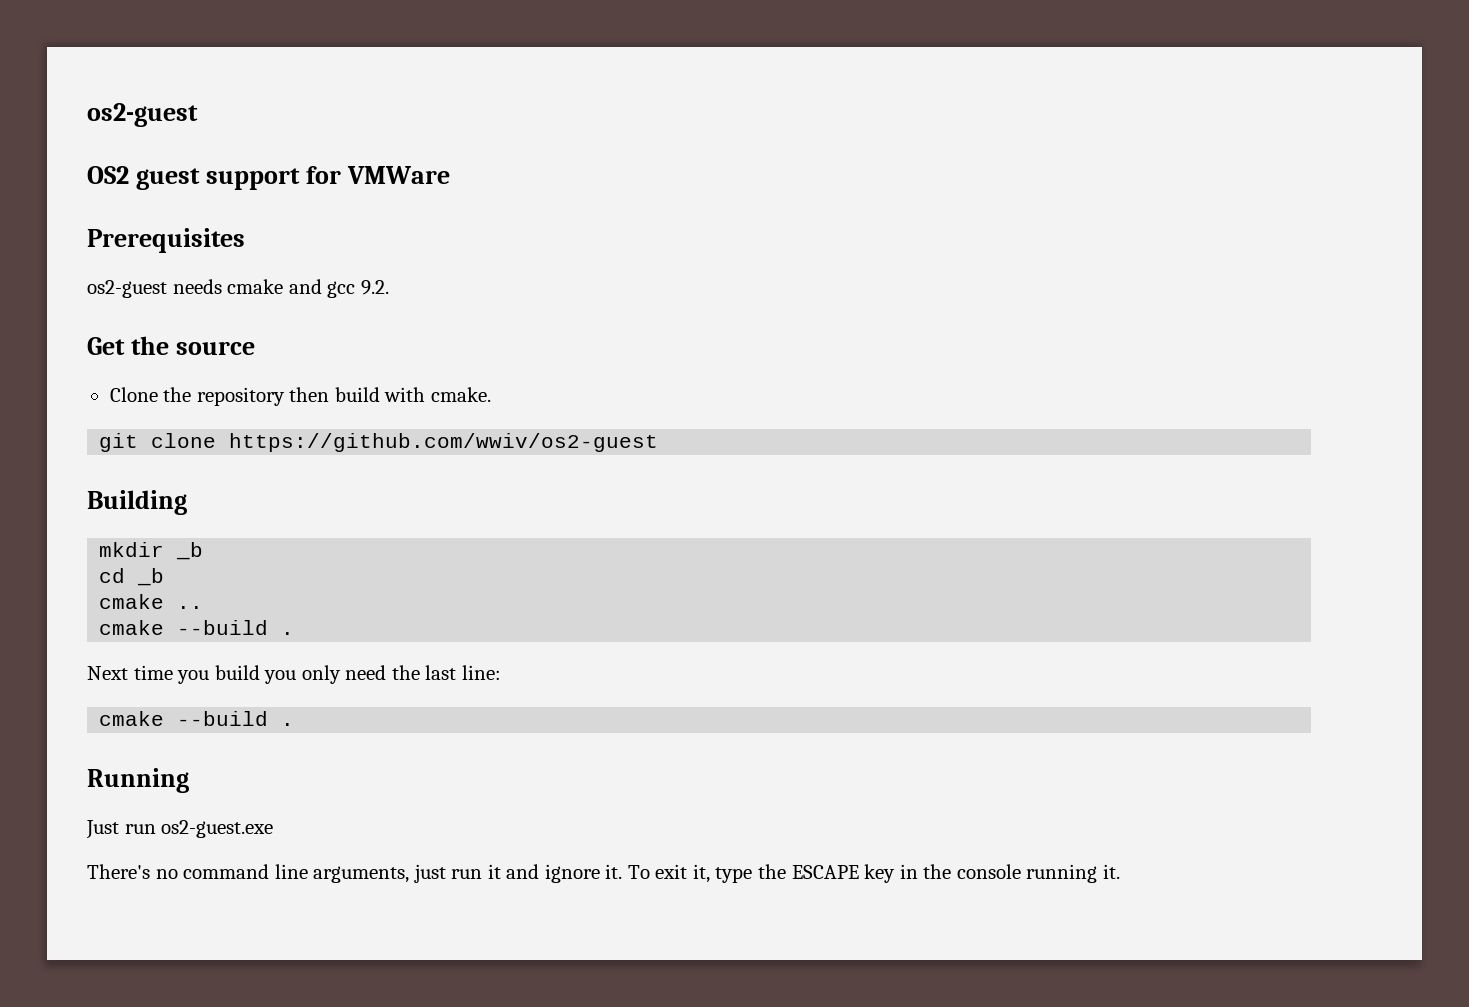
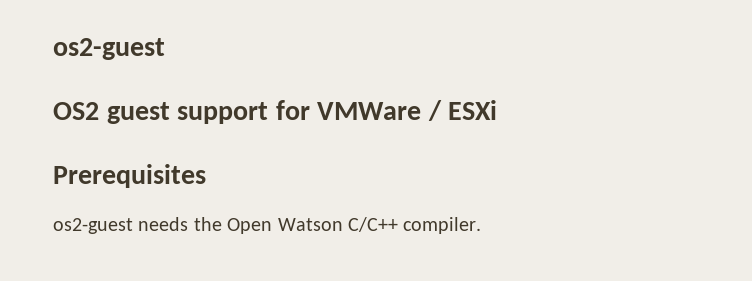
- OS2 guest support for VMWare
+ OS2 guest support for VMWare / ESXi
- os2-guest needs cmake and gcc 9.2.
- Get the source
- Clone the repository then build with cmake.
- git clone https://github.com/wwiv/os2-guest
- Building
- mkdir _b
- cd _b
- cmake ..
- cmake --build .
- Next time you build you only need the last line:
- cmake --build .
- Running
- Just run os2-guest.exe
- There's no command line arguments, just run it and ignore it. To exit it, type the ESCAPE key in the console running it.
+ os2-guest needs the Open Watson C/C++ compiler.

